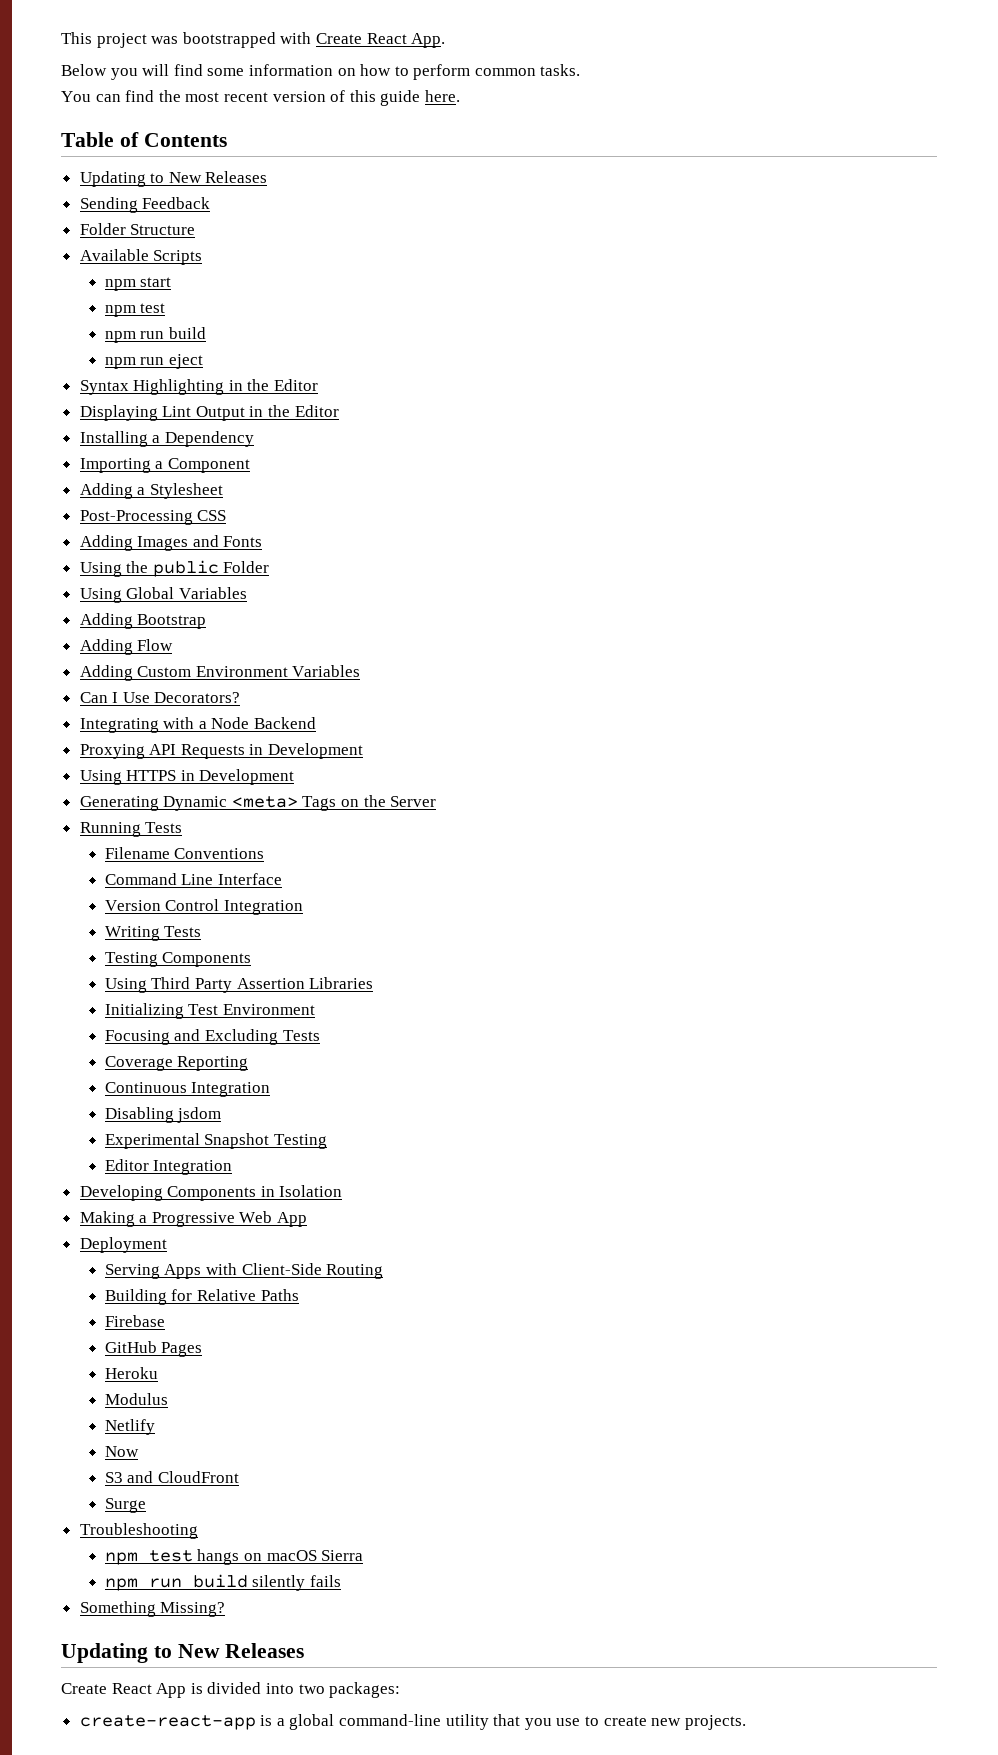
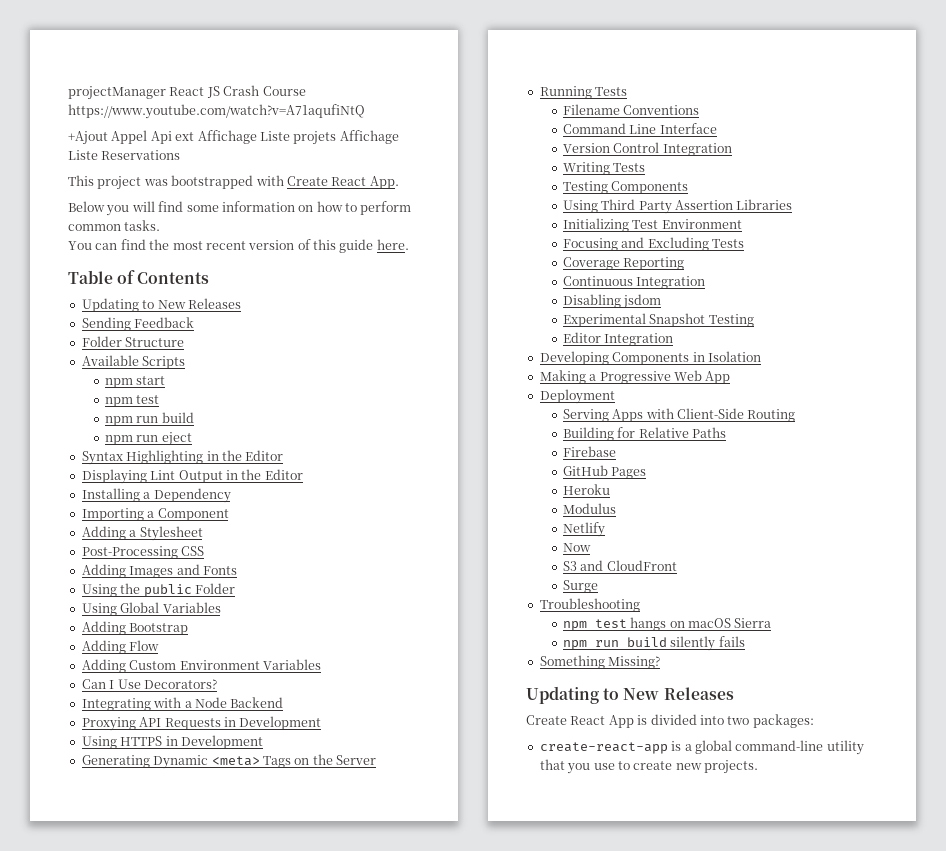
+ projectManager React JS Crash Course https://www.youtube.com/watch?v=A71aqufiNtQ
+ +Ajout Appel Api ext Affichage Liste projets Affichage Liste Reservations

